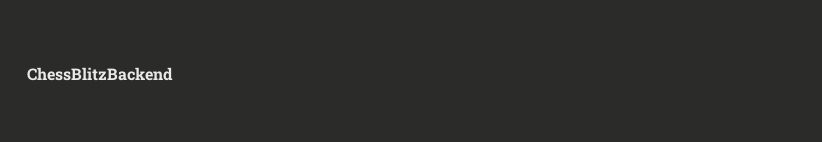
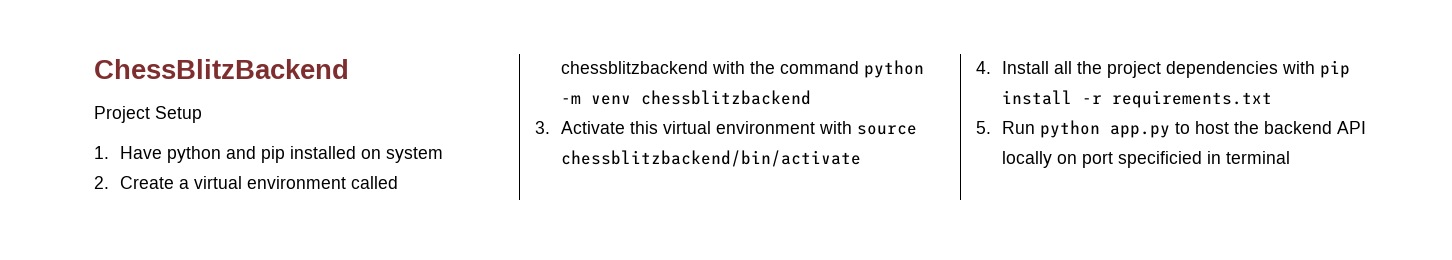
+ Project Setup
+ 1. Have python and pip installed on system
+ 2. Create a virtual environment called chessblitzbackend with the command python -m venv chessblitzbackend
+ 3. Activate this virtual environment with source chessblitzbackend/bin/activate
+ 4. Install all the project dependencies with pip install -r requirements.txt
+ 5. Run python app.py to host the backend API locally on port specificied in terminal

